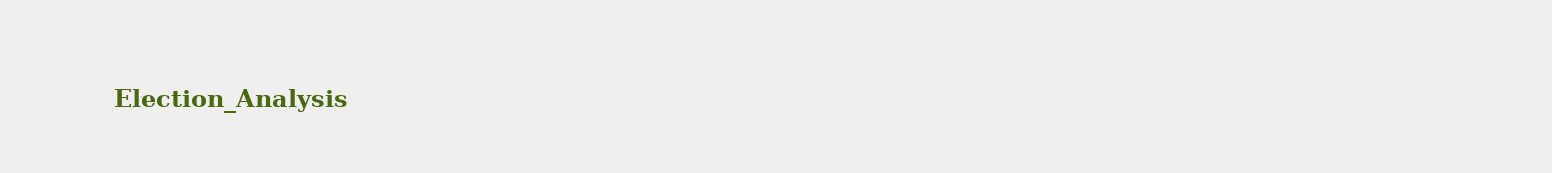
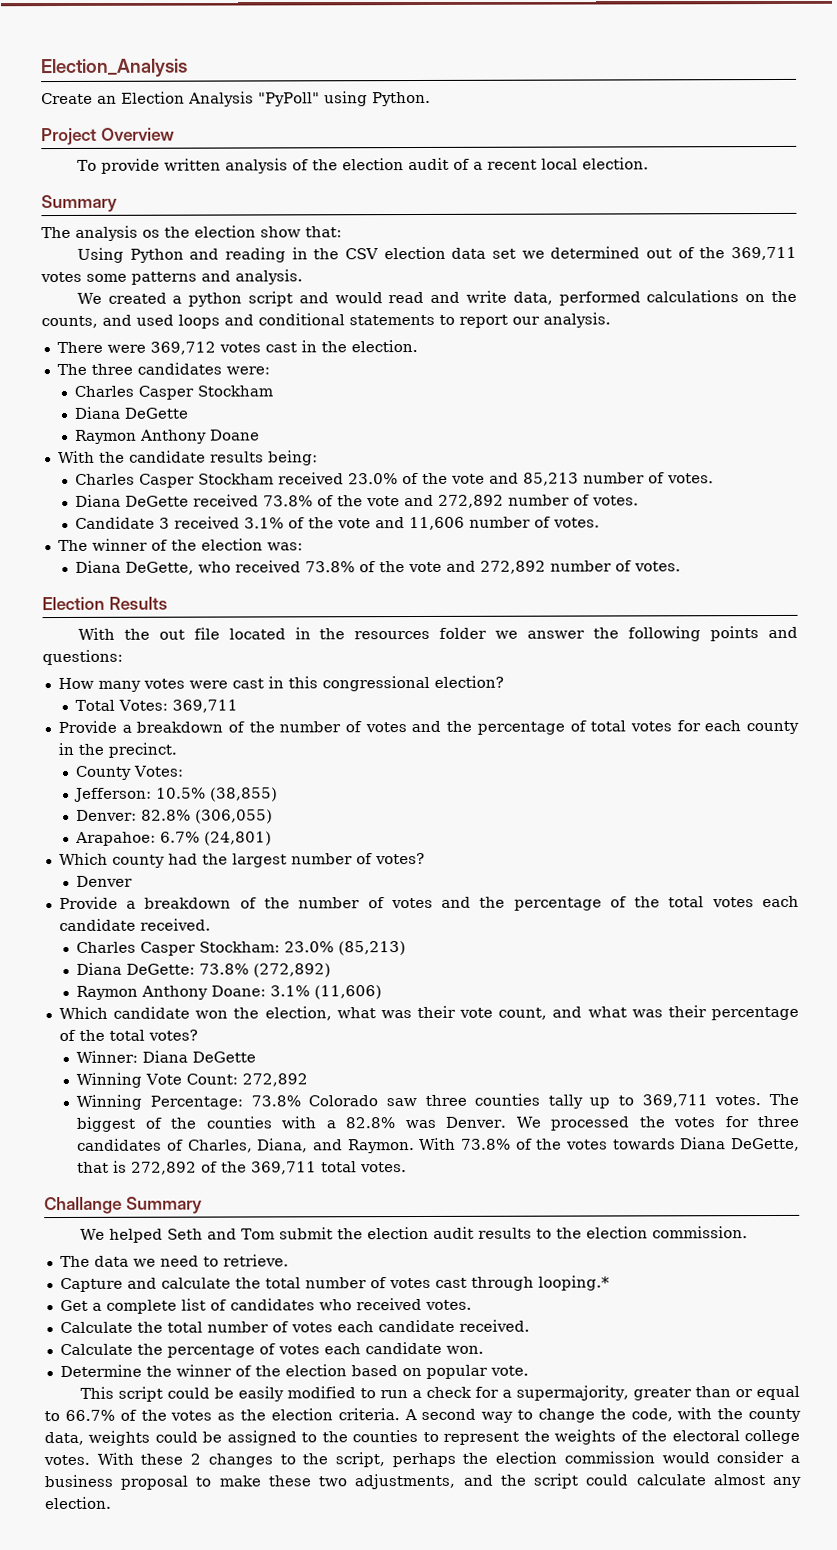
+ Create an Election Analysis "PyPoll" using Python.
+ Project Overview
+ To provide written analysis of the election audit of a recent local election.
+ Summary
+ The analysis os the election show that:
+ Using Python and reading in the CSV election data set we determined out of the 369,711 votes some patterns and analysis.
+ We created a python script and would read and write data, performed calculations on the counts, and used loops and conditional statements to report our analysis.
+ There were 369,712 votes cast in the election.
+ The three candidates were:
+ Charles Casper Stockham
+ Diana DeGette
+ Raymon Anthony Doane
+ With the candidate results being:
+ Charles Casper Stockham received 23.0% of the vote and 85,213 number of votes.
+ Diana DeGette received 73.8% of the vote and 272,892 number of votes.
+ Candidate 3 received 3.1% of the vote and 11,606 number of votes.
+ The winner of the election was:
+ Diana DeGette, who received 73.8% of the vote and 272,892 number of votes.
+ Election Results
+ With the out file located in the resources folder we answer the following points and questions:
+ How many votes were cast in this congressional election?
+ Total Votes: 369,711
+ Provide a breakdown of the number of votes and the percentage of total votes for each county in the precinct.
+ County Votes:
+ Jefferson: 10.5% (38,855)
+ Denver: 82.8% (306,055)
+ Arapahoe: 6.7% (24,801)
+ Which county had the largest number of votes?
+ Denver
+ Provide a breakdown of the number of votes and the percentage of the total votes each candidate received.
+ Charles Casper Stockham: 23.0% (85,213)
+ Diana DeGette: 73.8% (272,892)
+ Raymon Anthony Doane: 3.1% (11,606)
+ Which candidate won the election, what was their vote count, and what was their percentage of the total votes?
+ Winner: Diana DeGette
+ Winning Vote Count: 272,892
+ Winning Percentage: 73.8% Colorado saw three counties tally up to 369,711 votes. The biggest of the counties with a 82.8% was Denver. We processed the votes for three candidates of Charles, Diana, and Raymon. With 73.8% of the votes towards Diana DeGette, that is 272,892 of the 369,711 total votes.
+ Challange Summary
+ We helped Seth and Tom submit the election audit results to the election commission.
+ The data we need to retrieve.
+ Capture and calculate the total number of votes cast through looping.*
+ Get a complete list of candidates who received votes.
+ Calculate the total number of votes each candidate received.
+ Calculate the percentage of votes each candidate won.
+ Determine the winner of the election based on popular vote.
+ This script could be easily modified to run a check for a supermajority, greater than or equal to 66.7% of the votes as the election criteria. A second way to change the code, with the county data, weights could be assigned to the counties to represent the weights of the electoral college votes. With these 2 changes to the script, perhaps the election commission would consider a business proposal to make these two adjustments, and the script could calculate almost any election.

